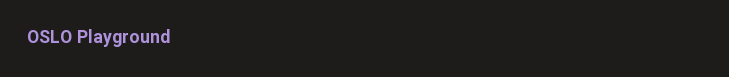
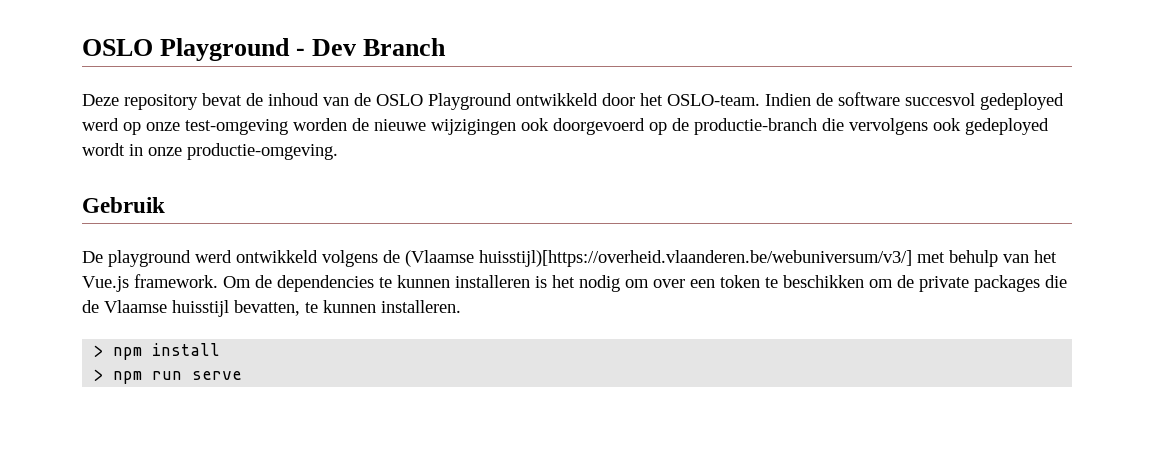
- OSLO Playground
+ OSLO Playground - Dev Branch
+ Deze repository bevat de inhoud van de OSLO Playground ontwikkeld door het OSLO-team. Indien de software succesvol gedeployed werd op onze test-omgeving worden de nieuwe wijzigingen ook doorgevoerd op de productie-branch die vervolgens ook gedeployed wordt in onze productie-omgeving.
+ Gebruik
+ De playground werd ontwikkeld volgens de (Vlaamse huisstijl)[https://overheid.vlaanderen.be/webuniversum/v3/] met behulp van het Vue.js framework. Om de dependencies te kunnen installeren is het nodig om over een token te beschikken om de private packages die de Vlaamse huisstijl bevatten, te kunnen installeren.
+ > npm install
+ > npm run serve

